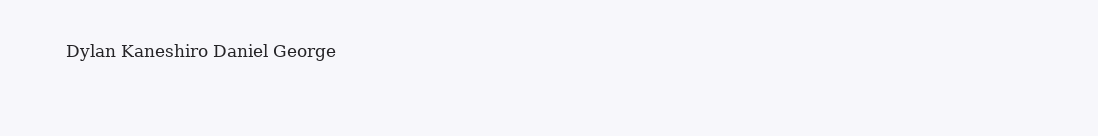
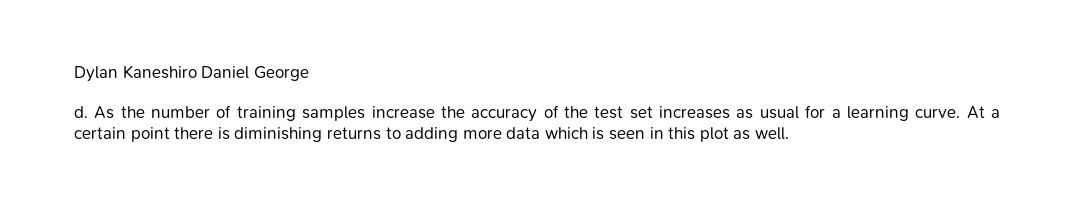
+ d. As the number of training samples increase the accuracy of the test set increases as usual for a learning curve. At a certain point there is diminishing returns to adding more data which is seen in this plot as well.

